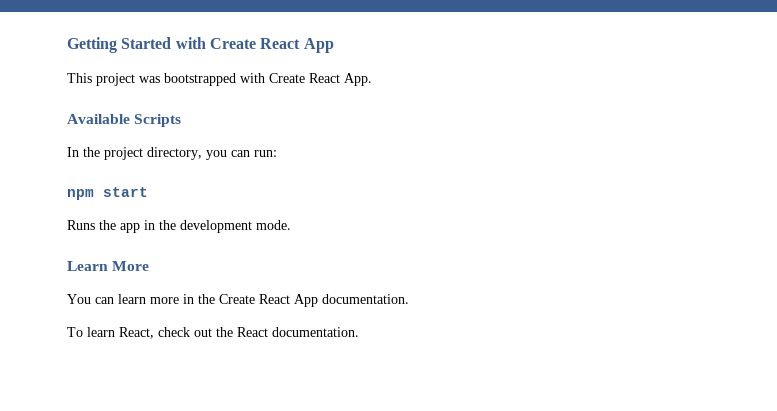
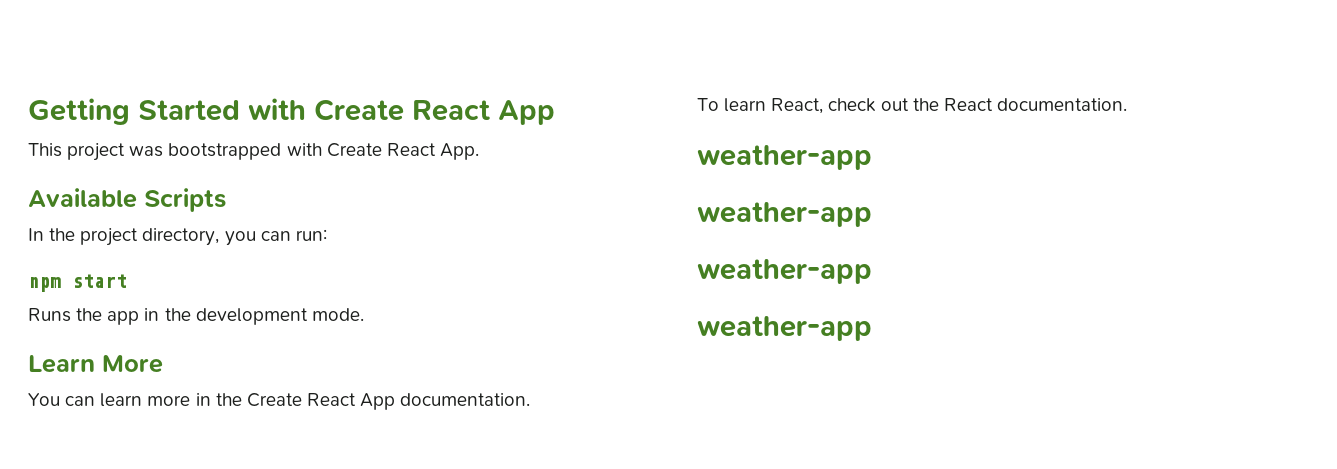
  To learn React, check out the React documentation.
+ weather-app
+ weather-app
+ weather-app
+ weather-app

